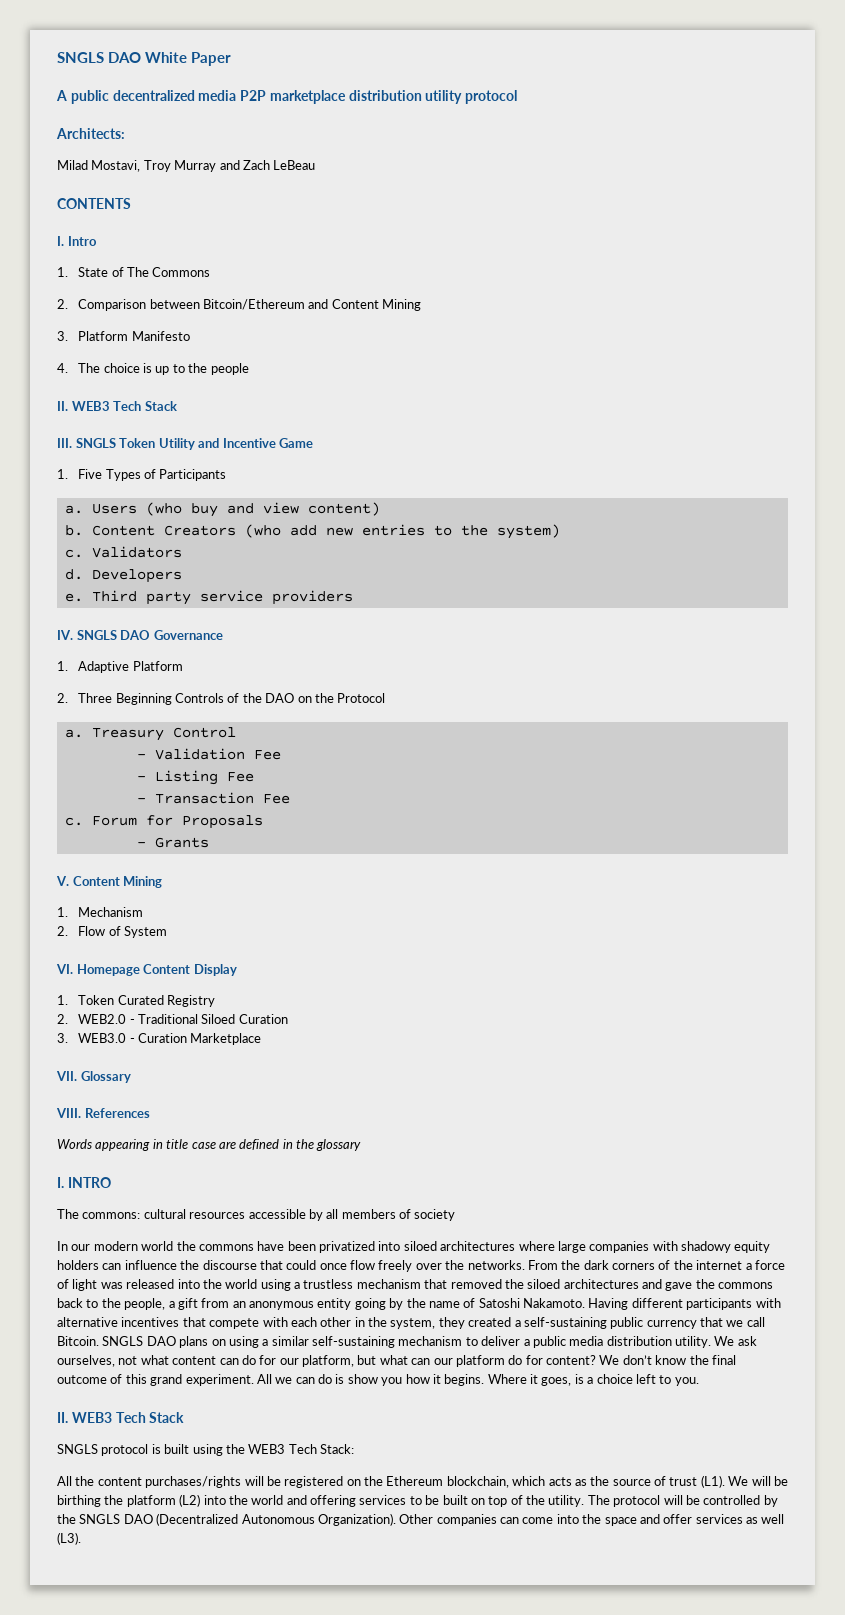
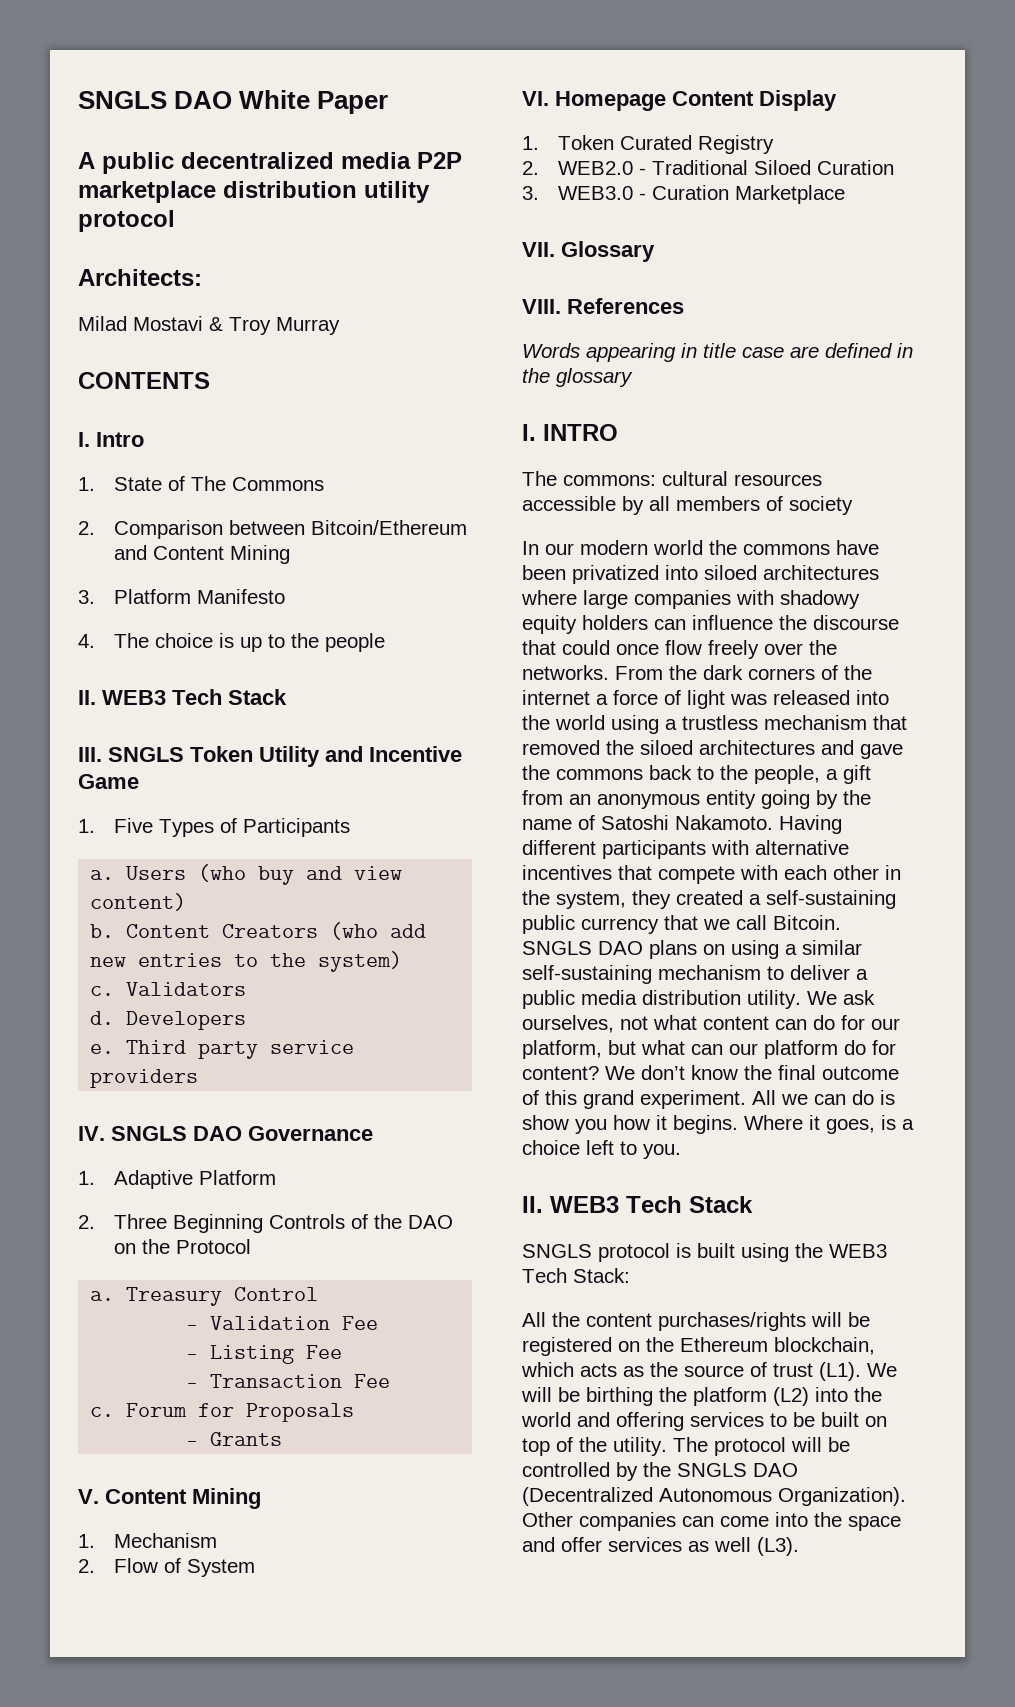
- Milad Mostavi, Troy Murray and Zach LeBeau
+ Milad Mostavi & Troy Murray

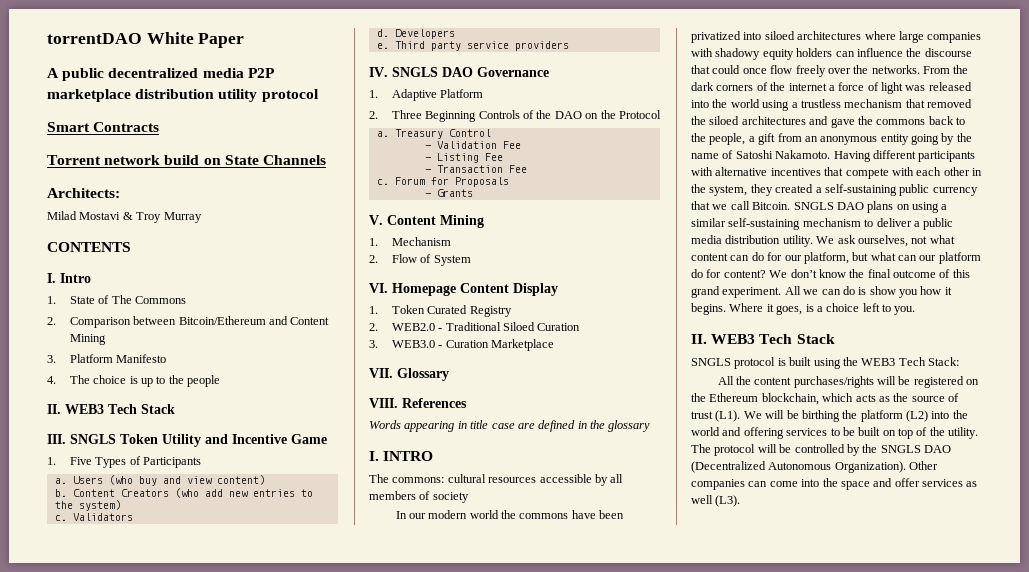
- SNGLS DAO White Paper
+ torrentDAO White Paper
+ Smart Contracts
+ Torrent network build on State Channels

